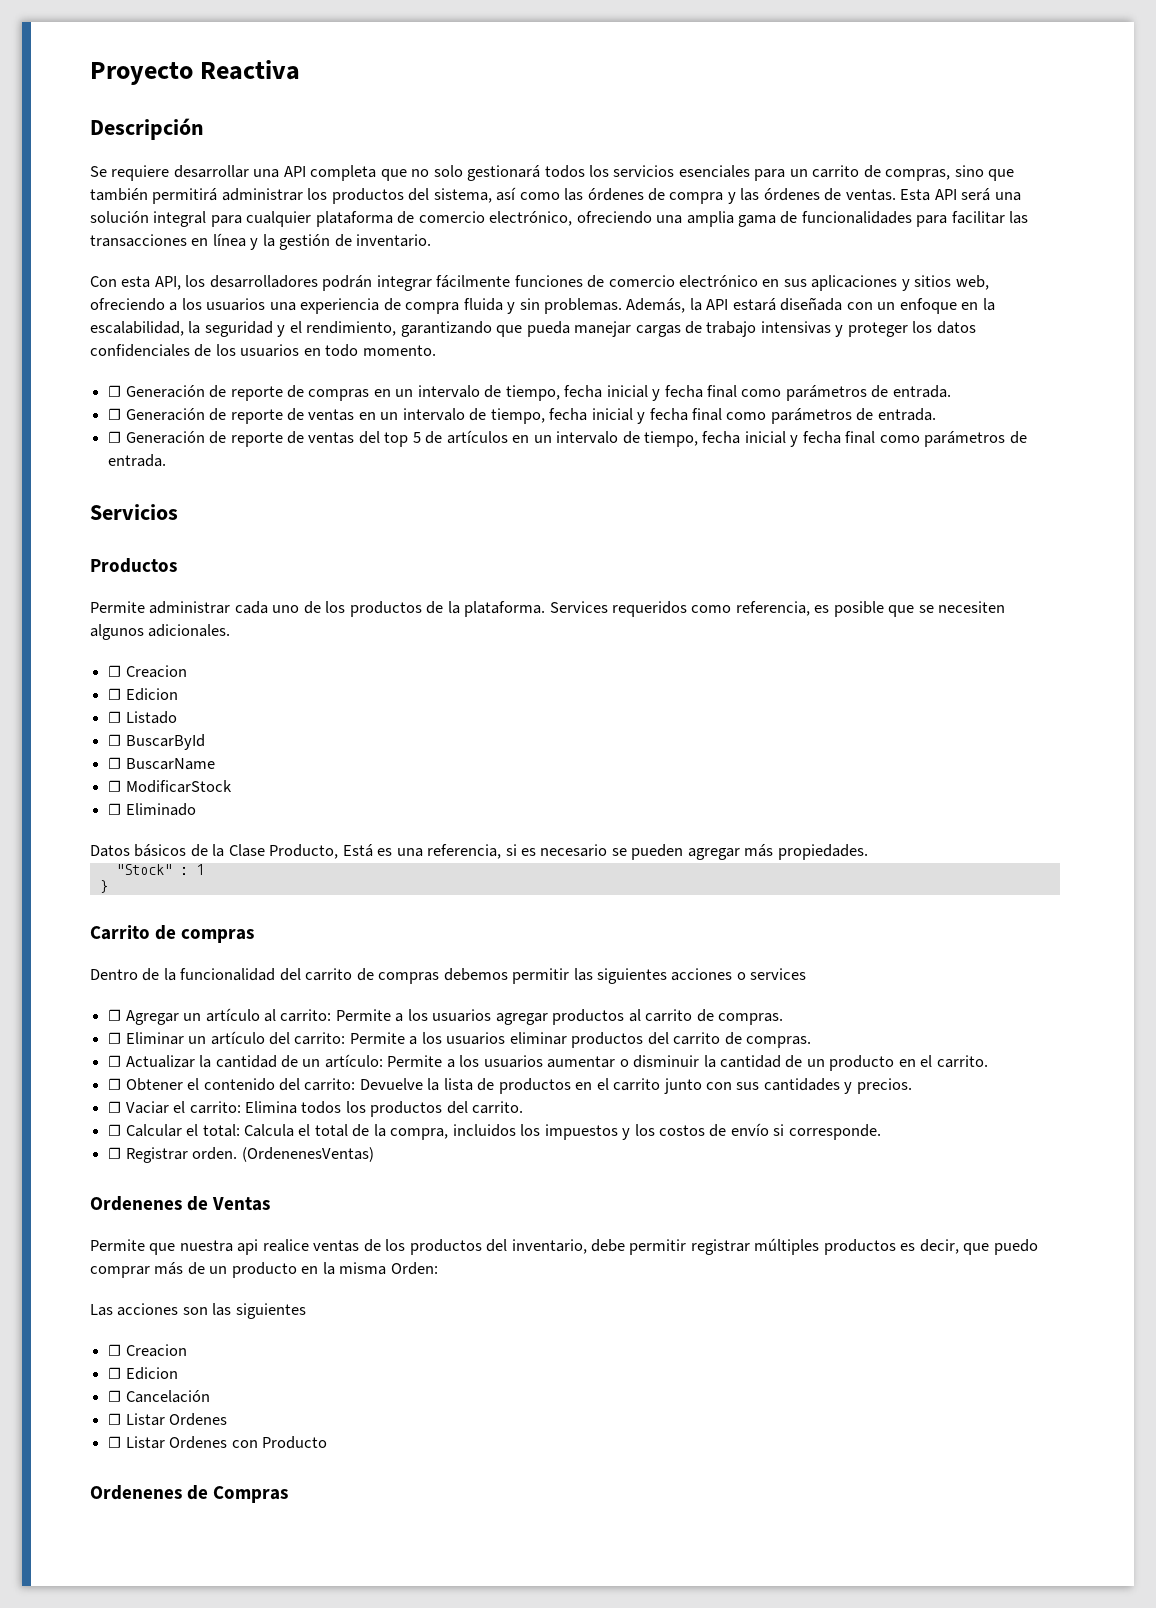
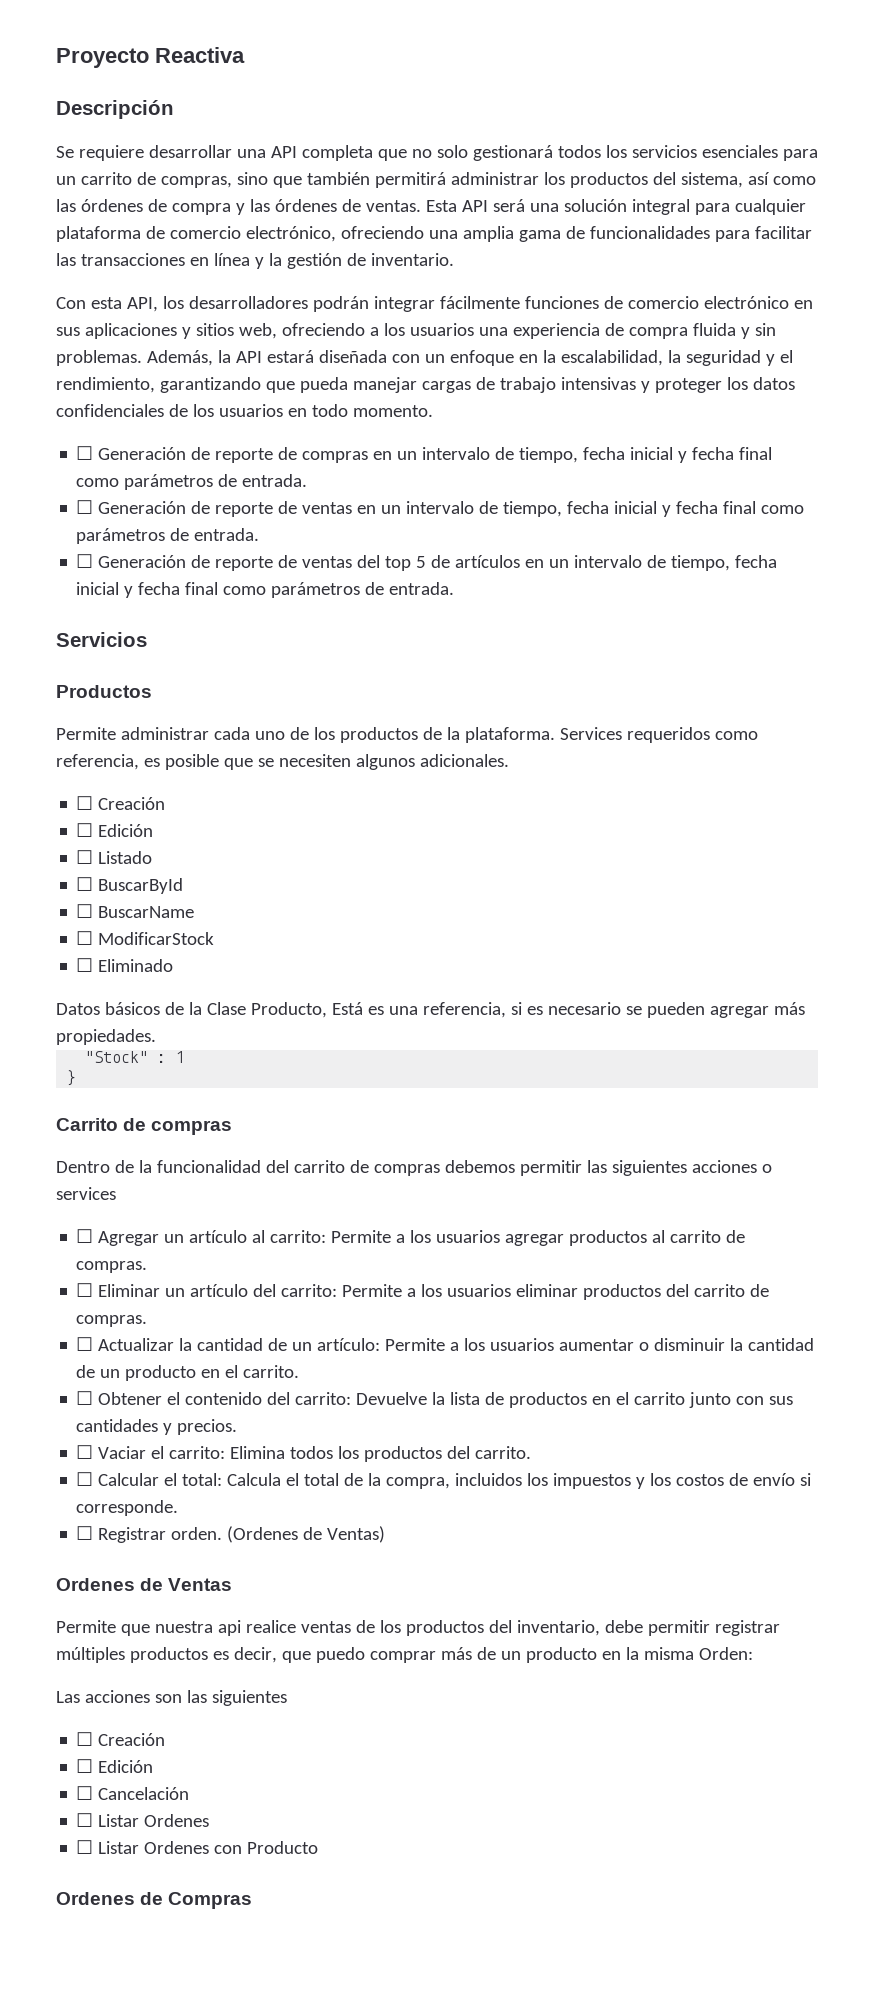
  Services requeridos como referencia, es posible que se necesiten algunos adicionales.
- ☐ Creacion
- ☐ Edicion
+ ☐ Creación
+ ☐ Edición
- (OrdenenesVentas)
- Ordenenes de Ventas
+ (Ordenes de Ventas)
+ Ordenes de Ventas
  Las acciones son las siguientes
- ☐ Creacion
- ☐ Edicion
+ ☐ Creación
+ ☐ Edición
- Ordenenes de Compras
+ Ordenes de Compras

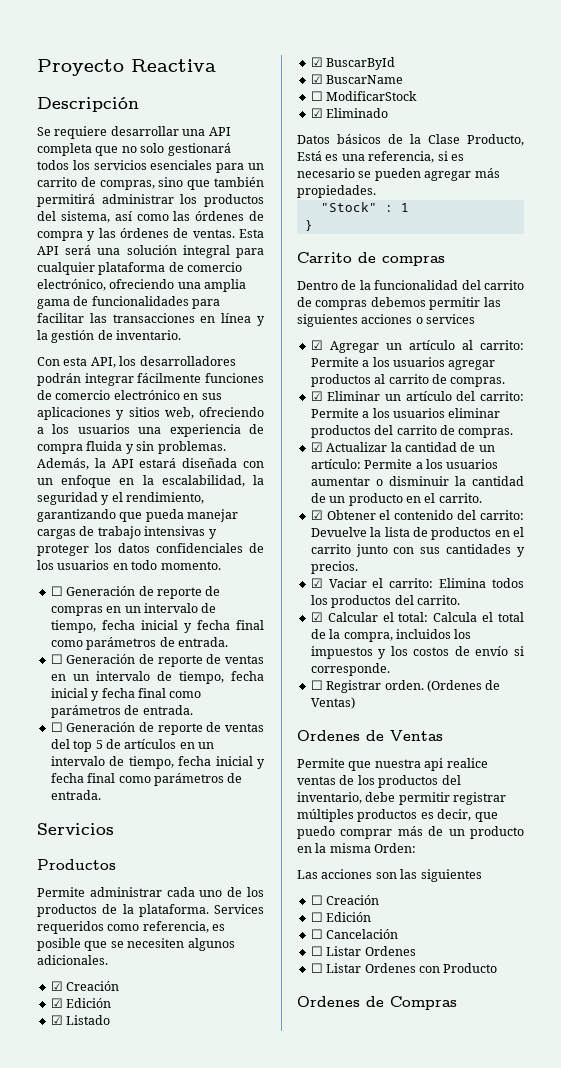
  Services requeridos como referencia, es posible que se necesiten algunos adicionales.
- ☐ Creación
- ☐ Edición
- ☐ Listado
+ ☑ Creación
+ ☑ Edición
+ ☑ Listado
- ☐ BuscarById
+ ☑ BuscarById
- ☐ BuscarName
+ ☑ BuscarName
- ☐ Eliminado
+ ☑ Eliminado
- ☐ Agregar un artículo al carrito: Permite a los usuarios agregar productos al carrito de compras.
+ ☑ Agregar un artículo al carrito: Permite a los usuarios agregar productos al carrito de compras.
- ☐ Eliminar un artículo del carrito: Permite a los usuarios eliminar productos del carrito de compras.
+ ☑ Eliminar un artículo del carrito: Permite a los usuarios eliminar productos del carrito de compras.
- ☐ Actualizar la cantidad de un artículo: Permite a los usuarios aumentar o disminuir la cantidad de un producto en el carrito.
+ ☑ Actualizar la cantidad de un artículo: Permite a los usuarios aumentar o disminuir la cantidad de un producto en el carrito.
- ☐ Obtener el contenido del carrito: Devuelve la lista de productos en el carrito junto con sus cantidades y precios.
+ ☑ Obtener el contenido del carrito: Devuelve la lista de productos en el carrito junto con sus cantidades y precios.
- ☐ Vaciar el carrito: Elimina todos los productos del carrito.
+ ☑ Vaciar el carrito: Elimina todos los productos del carrito.
- ☐ Calcular el total: Calcula el total de la compra, incluidos los impuestos y los costos de envío si corresponde.
+ ☑ Calcular el total: Calcula el total de la compra, incluidos los impuestos y los costos de envío si corresponde.

